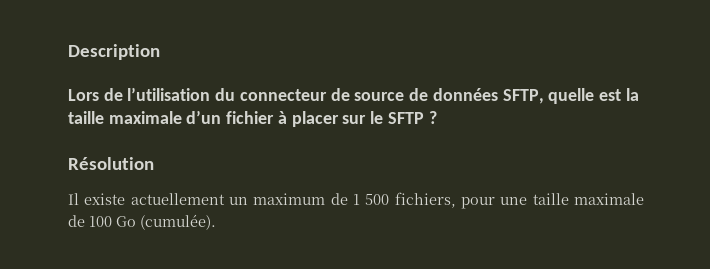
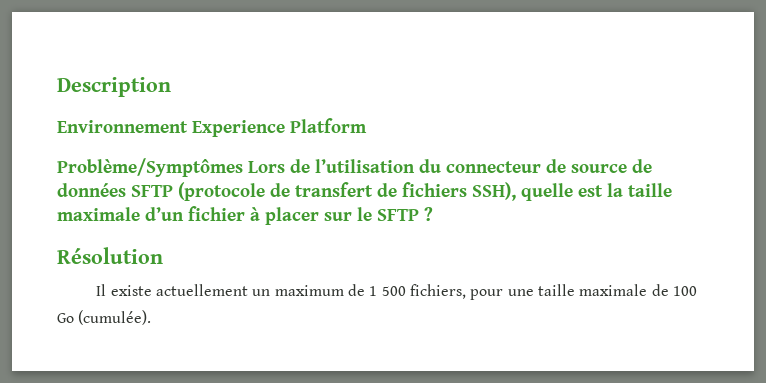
- Lors de l’utilisation du connecteur de source de données SFTP, quelle est la taille maximale d’un fichier à placer sur le SFTP ?
+ Environnement Experience Platform
+ Problème/Symptômes Lors de l’utilisation du connecteur de source de données SFTP (protocole de transfert de fichiers SSH), quelle est la taille maximale d’un fichier à placer sur le SFTP ?

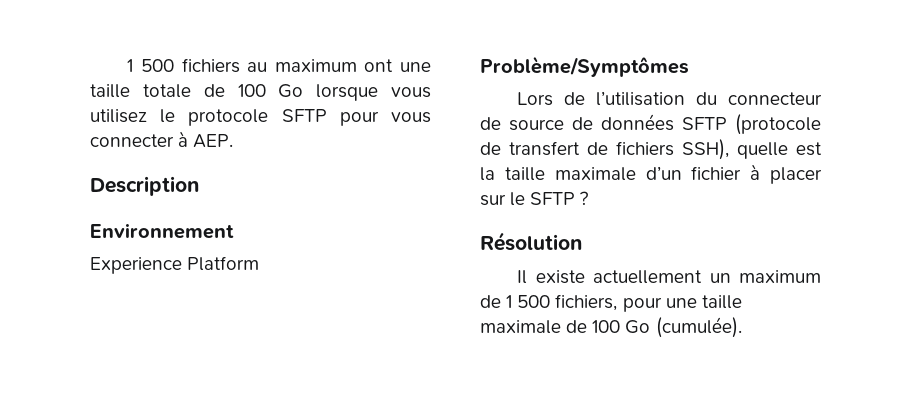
+ 1 500 fichiers au maximum ont une taille totale de 100 Go lorsque vous utilisez le protocole SFTP pour vous connecter à AEP.
- Environnement Experience Platform
+ Environnement
+ Experience Platform
- Problème/Symptômes Lors de l’utilisation du connecteur de source de données SFTP (protocole de transfert de fichiers SSH), quelle est la taille maximale d’un fichier à placer sur le SFTP ?
+ Problème/Symptômes
+ Lors de l’utilisation du connecteur de source de données SFTP (protocole de transfert de fichiers SSH), quelle est la taille maximale d’un fichier à placer sur le SFTP ?

